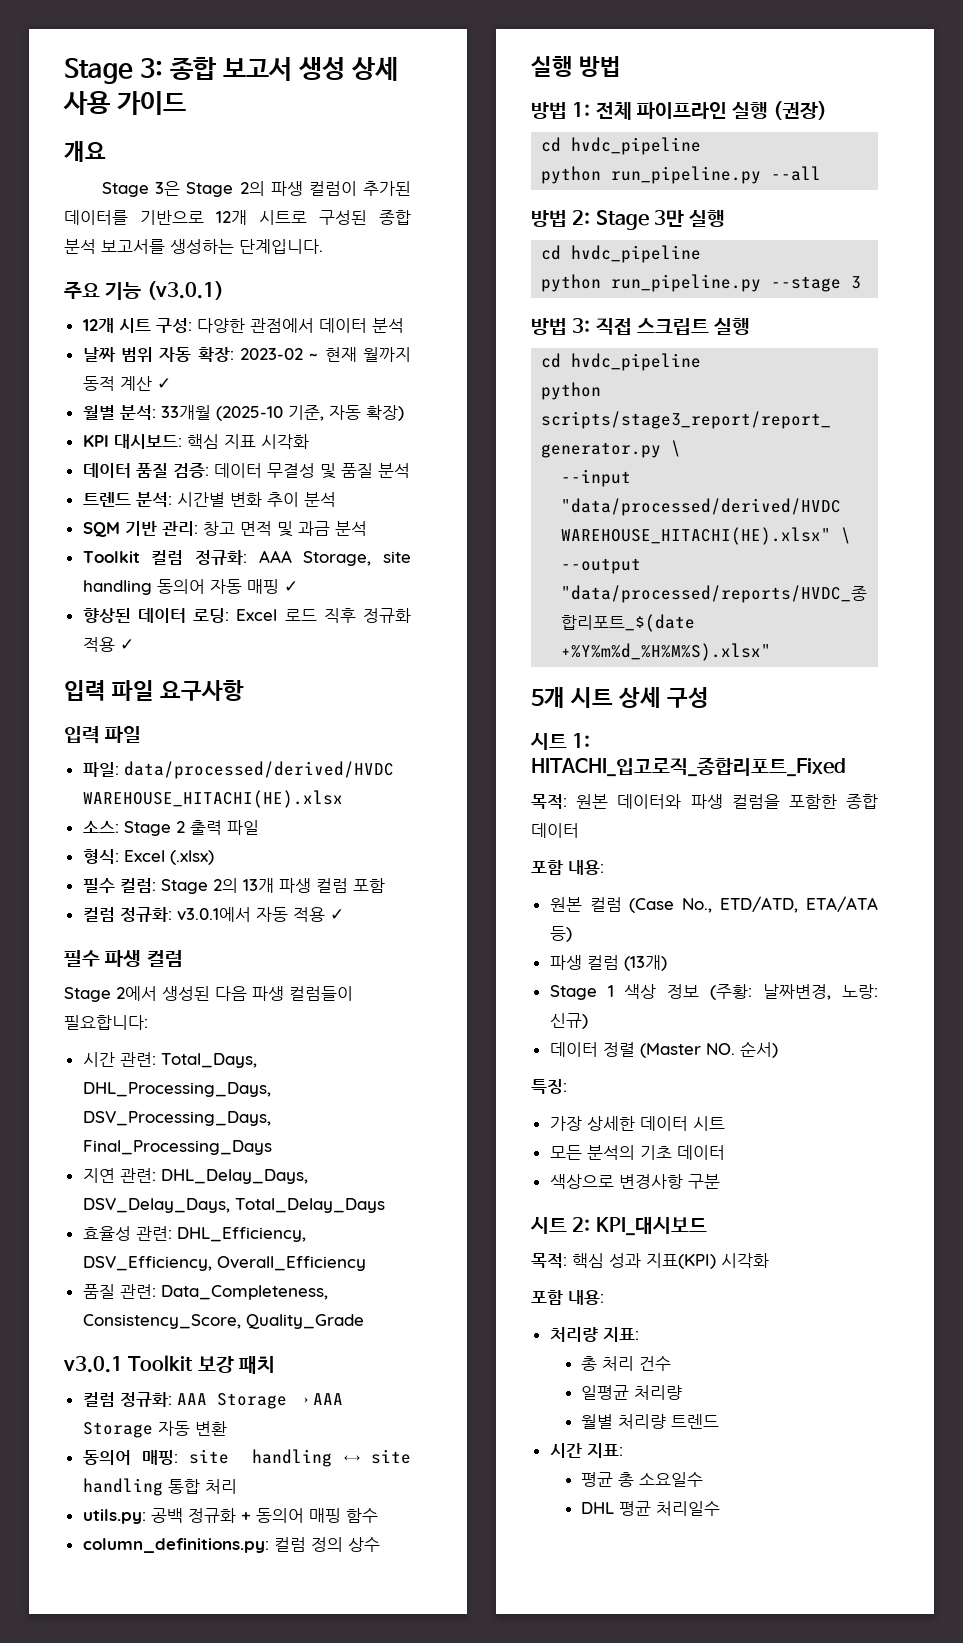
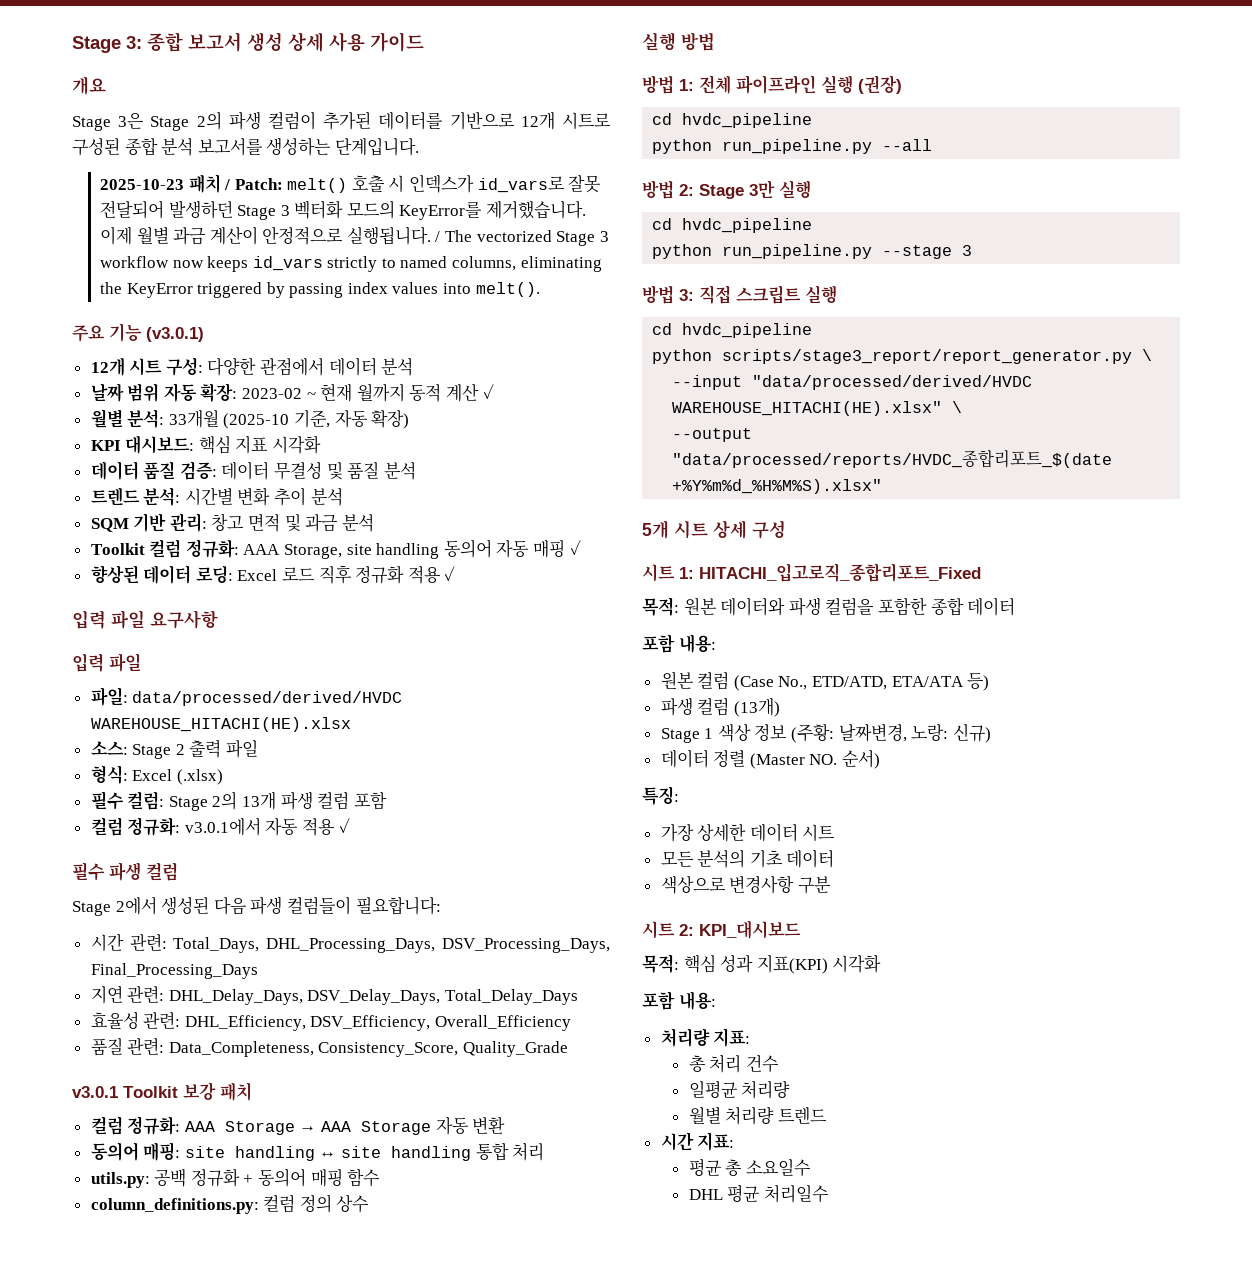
+ 2025-10-23 패치 / Patch: melt() 호출 시 인덱스가 id_vars로 잘못 전달되어 발생하던 Stage 3 벡터화 모드의 KeyError를 제거했습니다. 이제 월별 과금 계산이 안정적으로 실행됩니다. / The vectorized Stage 3 workflow now keeps id_vars strictly to named columns, eliminating the KeyError triggered by passing index values into melt().

